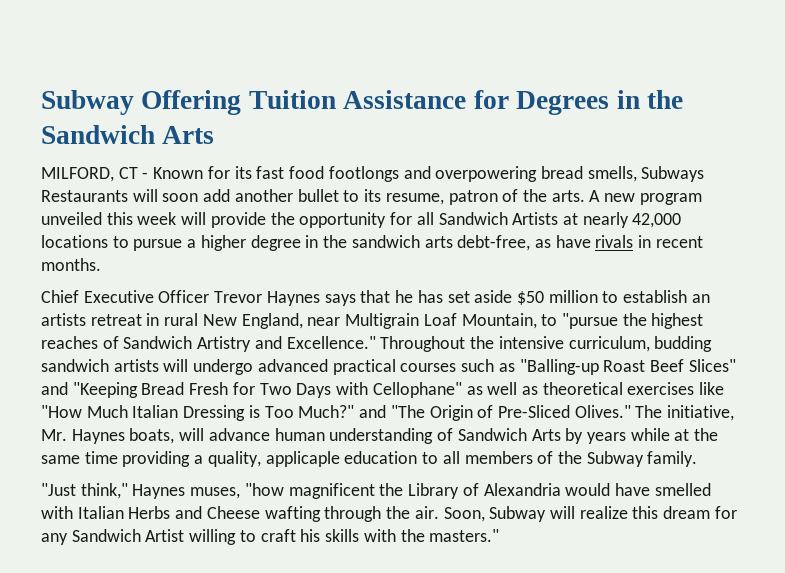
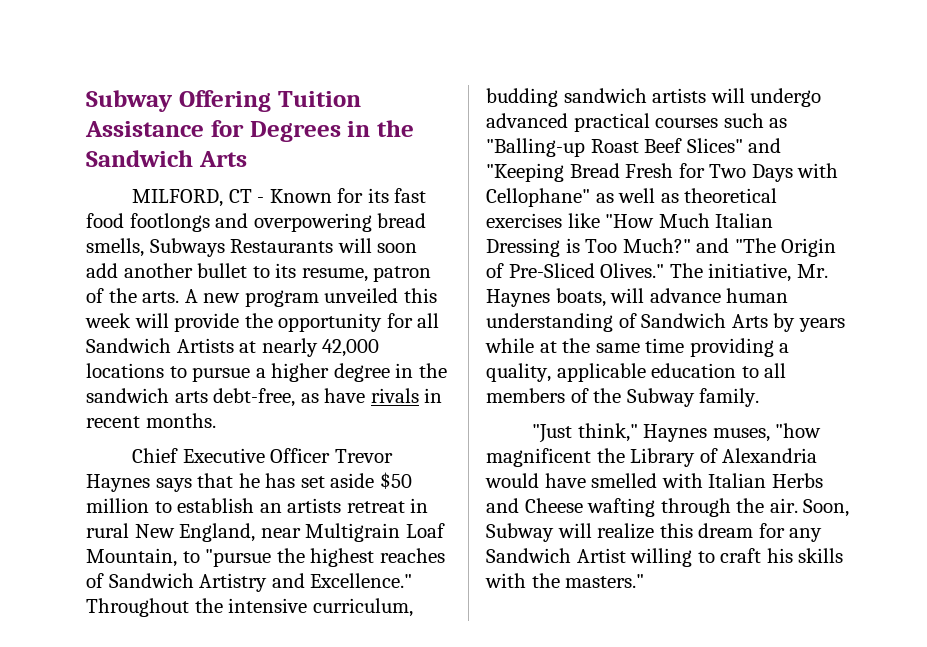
- The initiative, Mr. Haynes boats, will advance human understanding of Sandwich Arts by years while at the same time providing a quality, applicaple education to all members of the Subway family.
+ The initiative, Mr. Haynes boats, will advance human understanding of Sandwich Arts by years while at the same time providing a quality, applicable education to all members of the Subway family.

